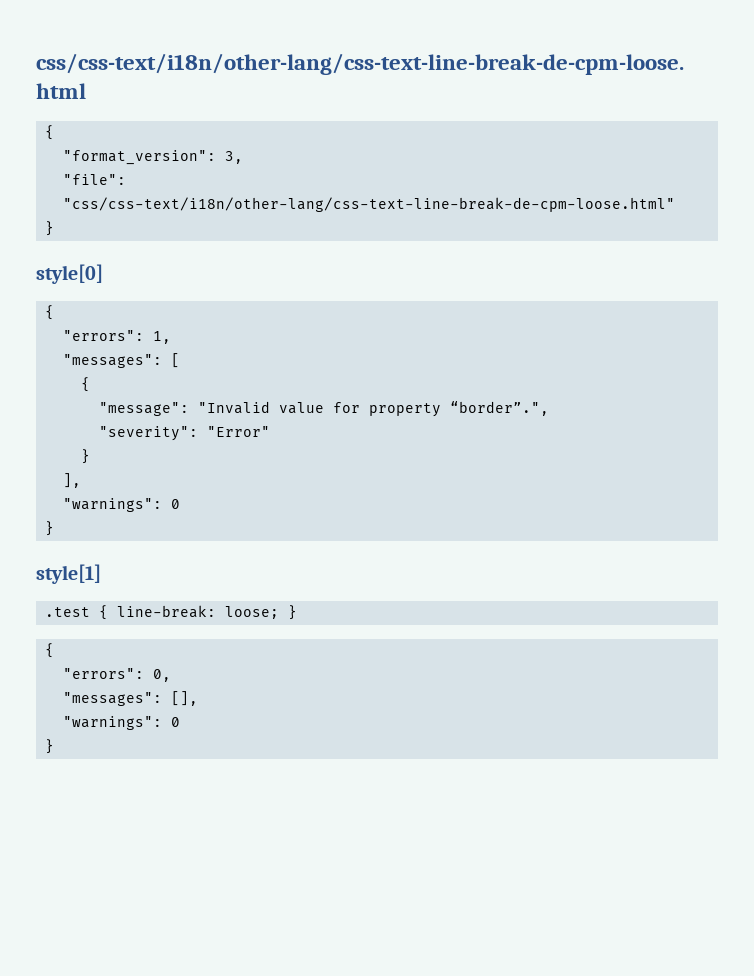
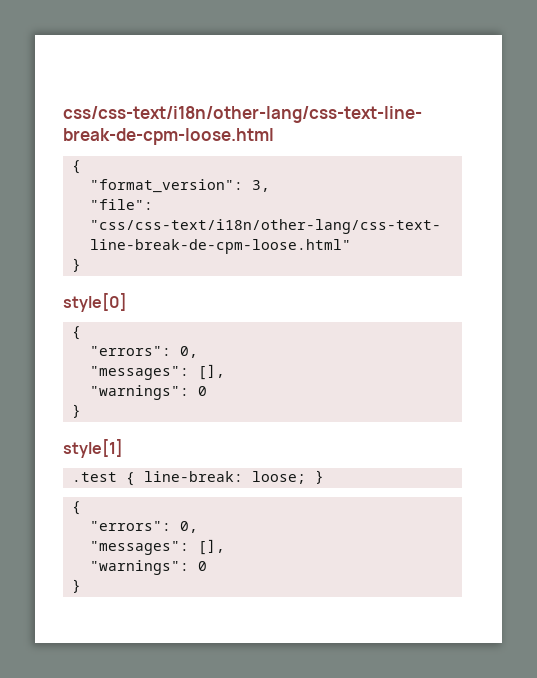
  style[0]
  {
- "errors": 1,
- "messages": [
- {
- "message": "Invalid value for property “border”.",
- "severity": "Error"
- }
- ],
+ "errors": 0,
+ "messages": [],

